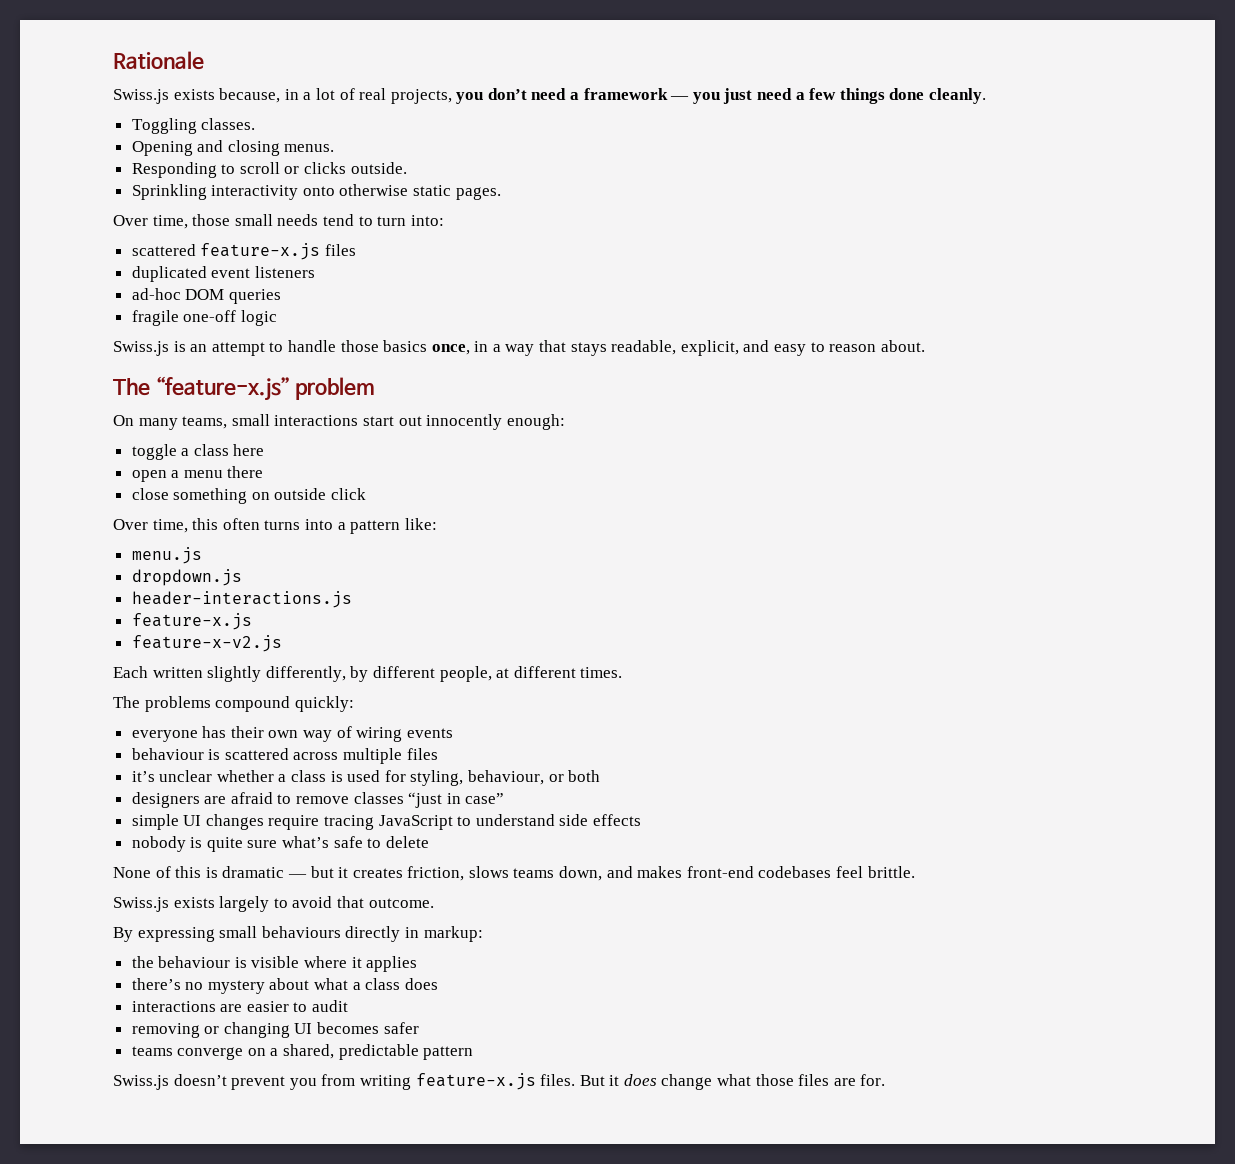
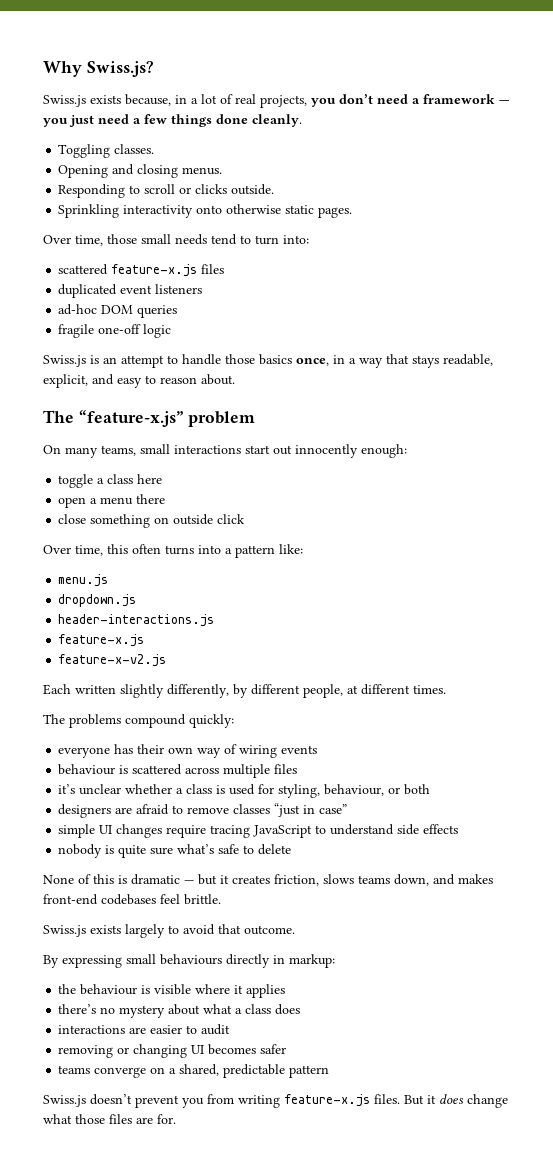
- Rationale
+ Why Swiss.js?

